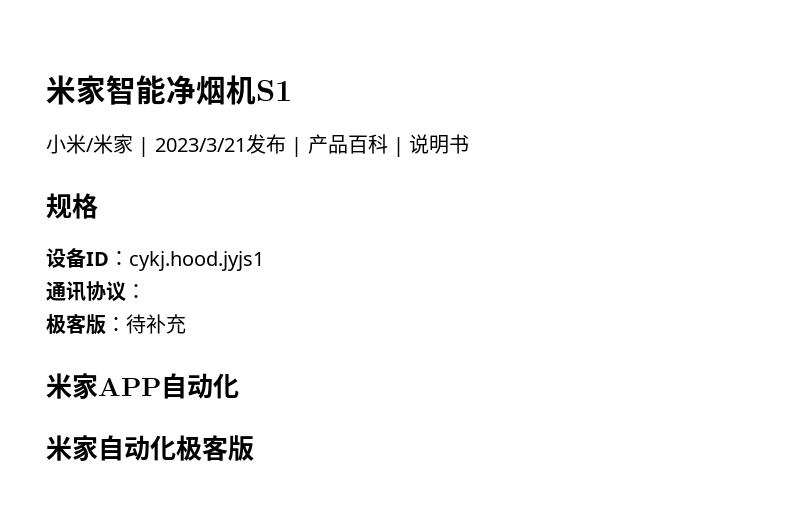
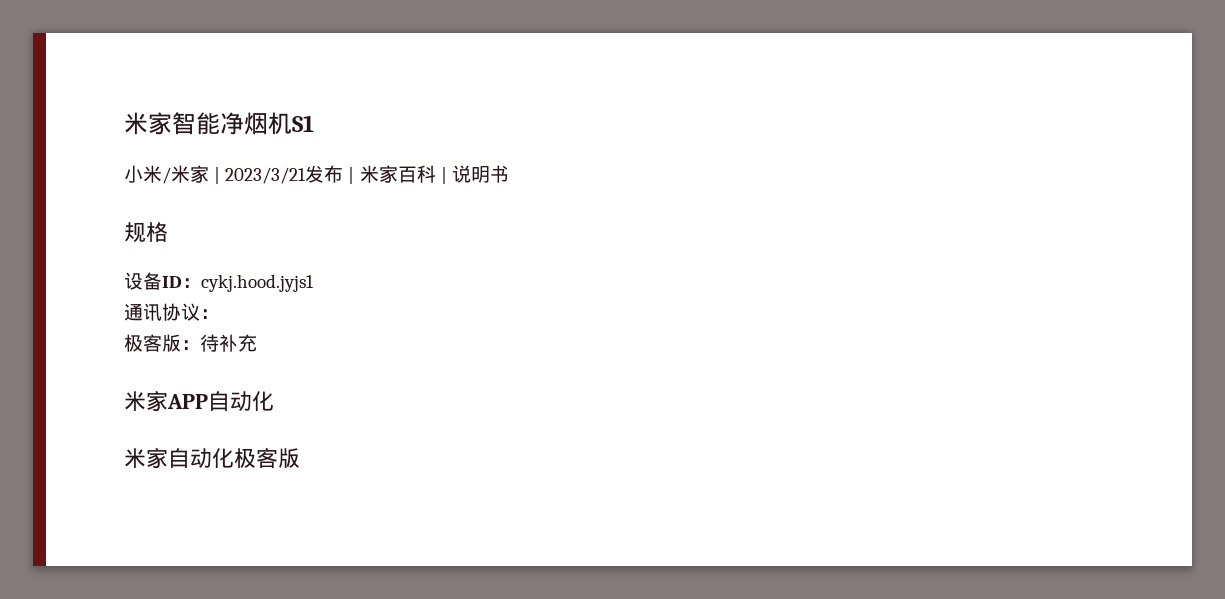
- 小米/米家 | 2023/3/21发布 | 产品百科 | 说明书
+ 小米/米家 | 2023/3/21发布 | 米家百科 | 说明书

